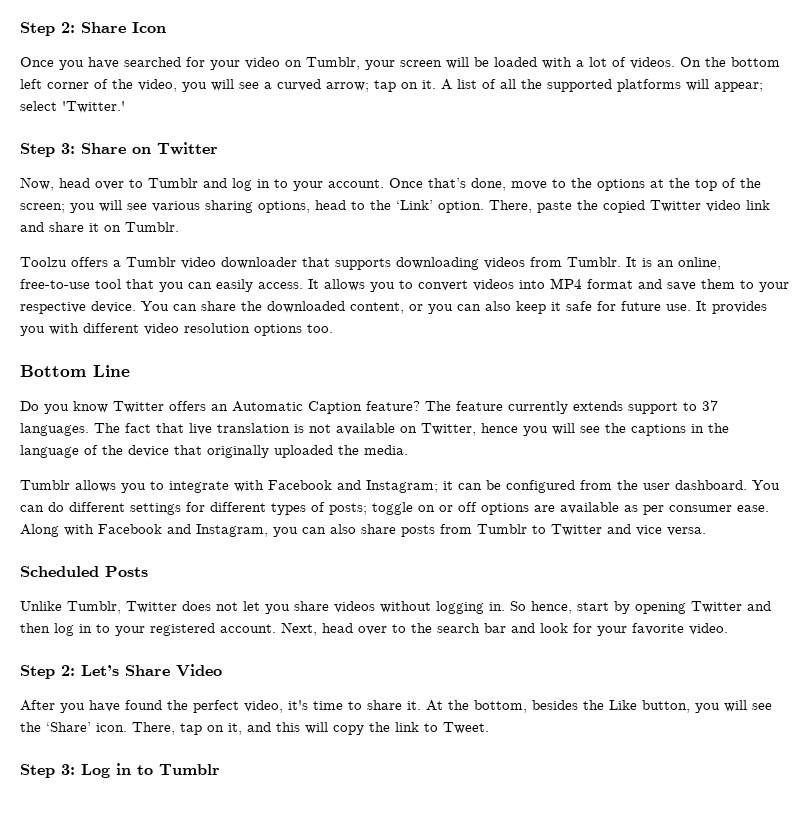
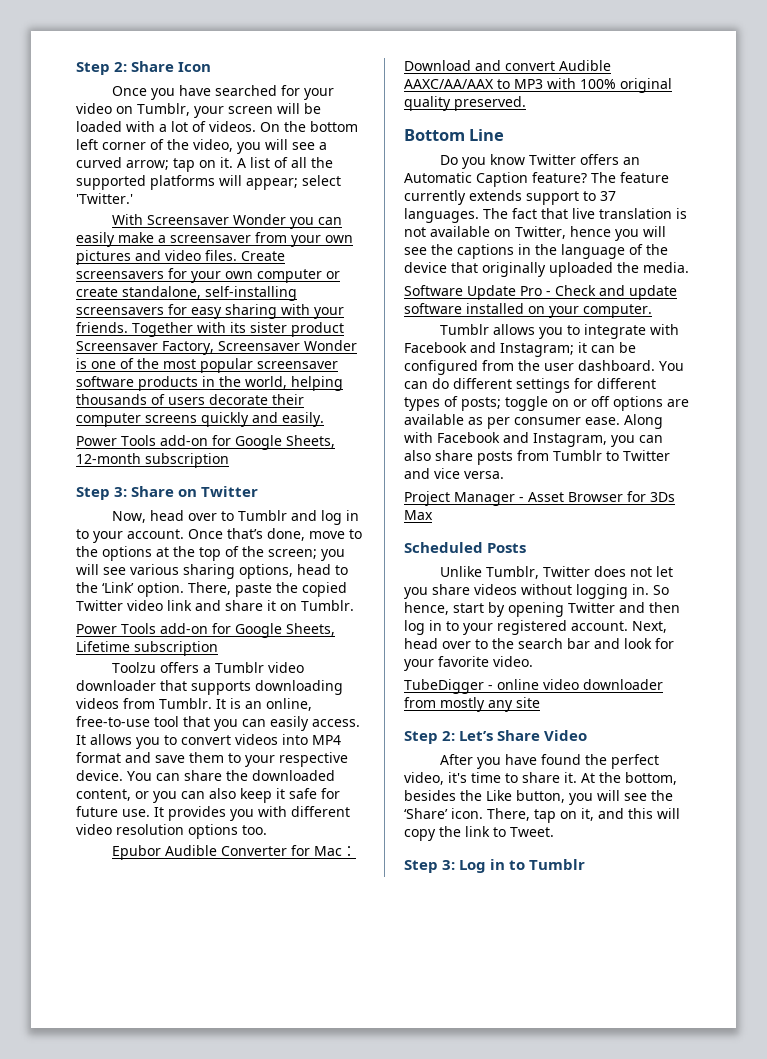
+ With Screensaver Wonder you can easily make a screensaver from your own pictures and video files. Create screensavers for your own computer or create standalone, self-installing screensavers for easy sharing with your friends. Together with its sister product Screensaver Factory, Screensaver Wonder is one of the most popular screensaver software products in the world, helping thousands of users decorate their computer screens quickly and easily.
+ Power Tools add-on for Google Sheets, 12-month subscription
+ Power Tools add-on for Google Sheets, Lifetime subscription
+ Epubor Audible Converter for Mac：Download and convert Audible AAXC/AA/AAX to MP3 with 100% original quality preserved.
+ Software Update Pro - Check and update software installed on your computer.
+ Project Manager - Asset Browser for 3Ds Max
+ TubeDigger - online video downloader from mostly any site

